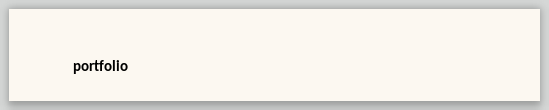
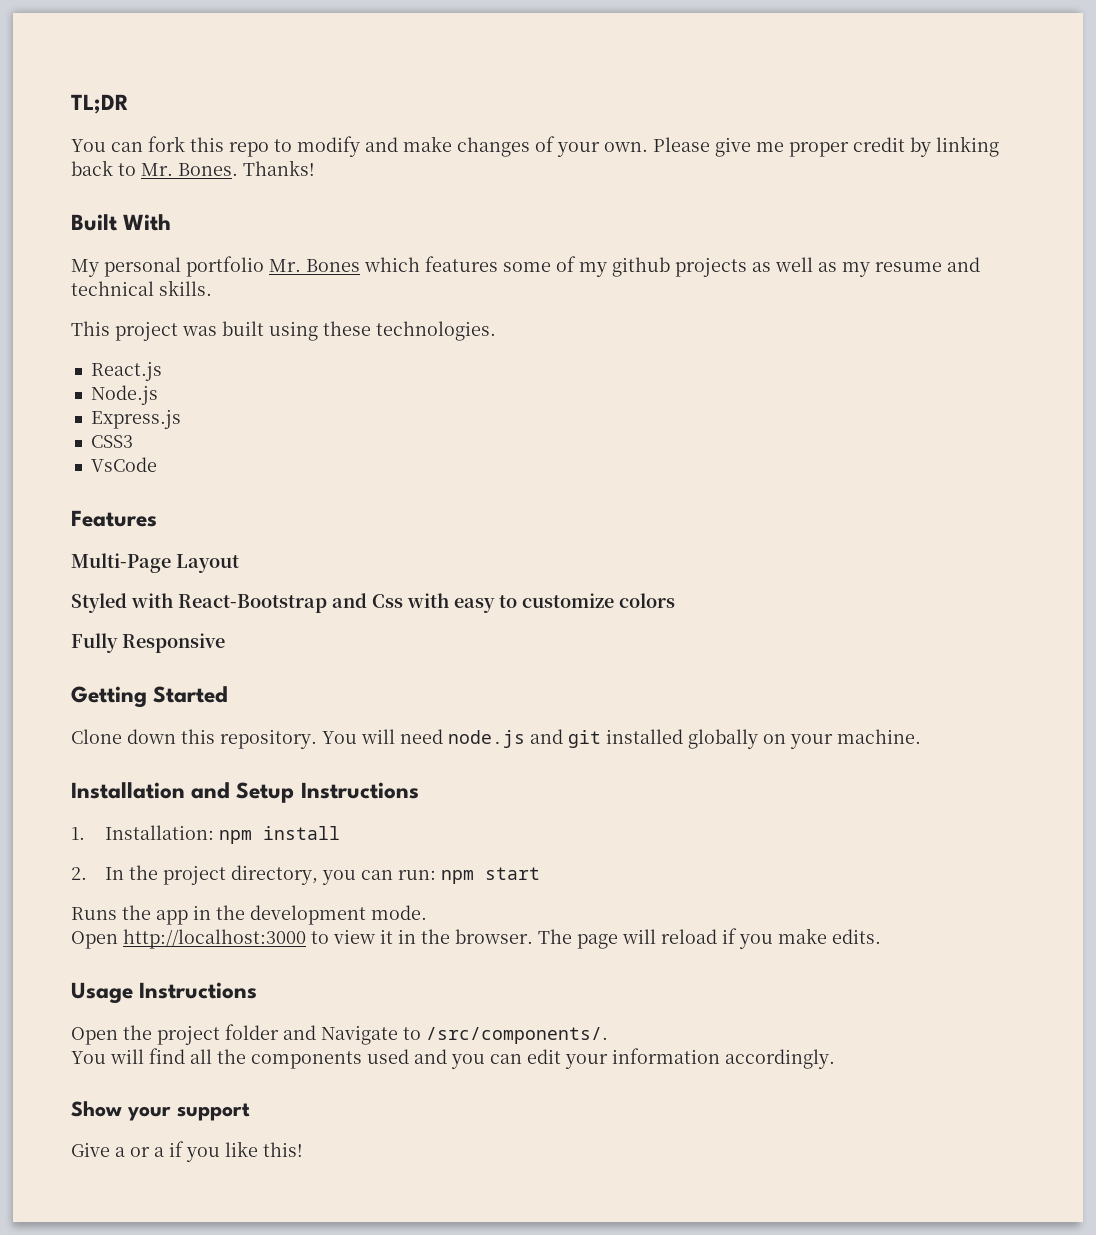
- portfolio
+ TL;DR
+ You can fork this repo to modify and make changes of your own. Please give me proper credit by linking back to Mr. Bones. Thanks!
+ Built With
+ My personal portfolio Mr. Bones which features some of my github projects as well as my resume and technical skills.
+ This project was built using these technologies.
+ React.js
+ Node.js
+ Express.js
+ CSS3
+ VsCode
+ Features
+ Multi-Page Layout
+ Styled with React-Bootstrap and Css with easy to customize colors
+ Fully Responsive
+ Getting Started
+ Clone down this repository. You will need node.js and git installed globally on your machine.
+ Installation and Setup Instructions
+ 1. Installation: npm install
+ 2. In the project directory, you can run: npm start
+ Runs the app in the development mode.
+ Open http://localhost:3000 to view it in the browser. The page will reload if you make edits.
+ Usage Instructions
+ Open the project folder and Navigate to /src/components/.
+ You will find all the components used and you can edit your information accordingly.
+ Show your support
+ Give a or a if you like this!

